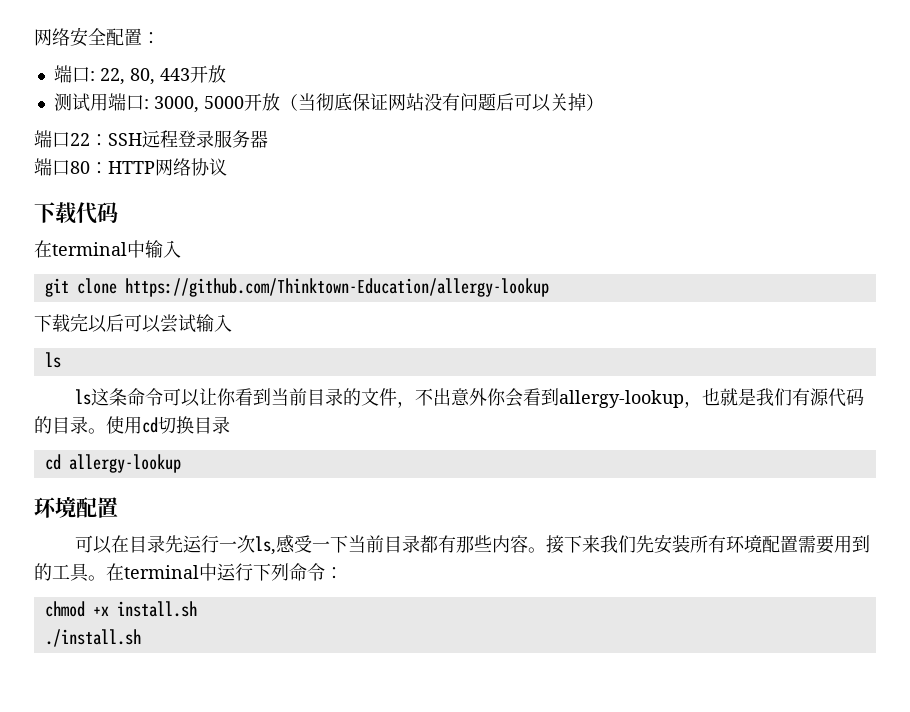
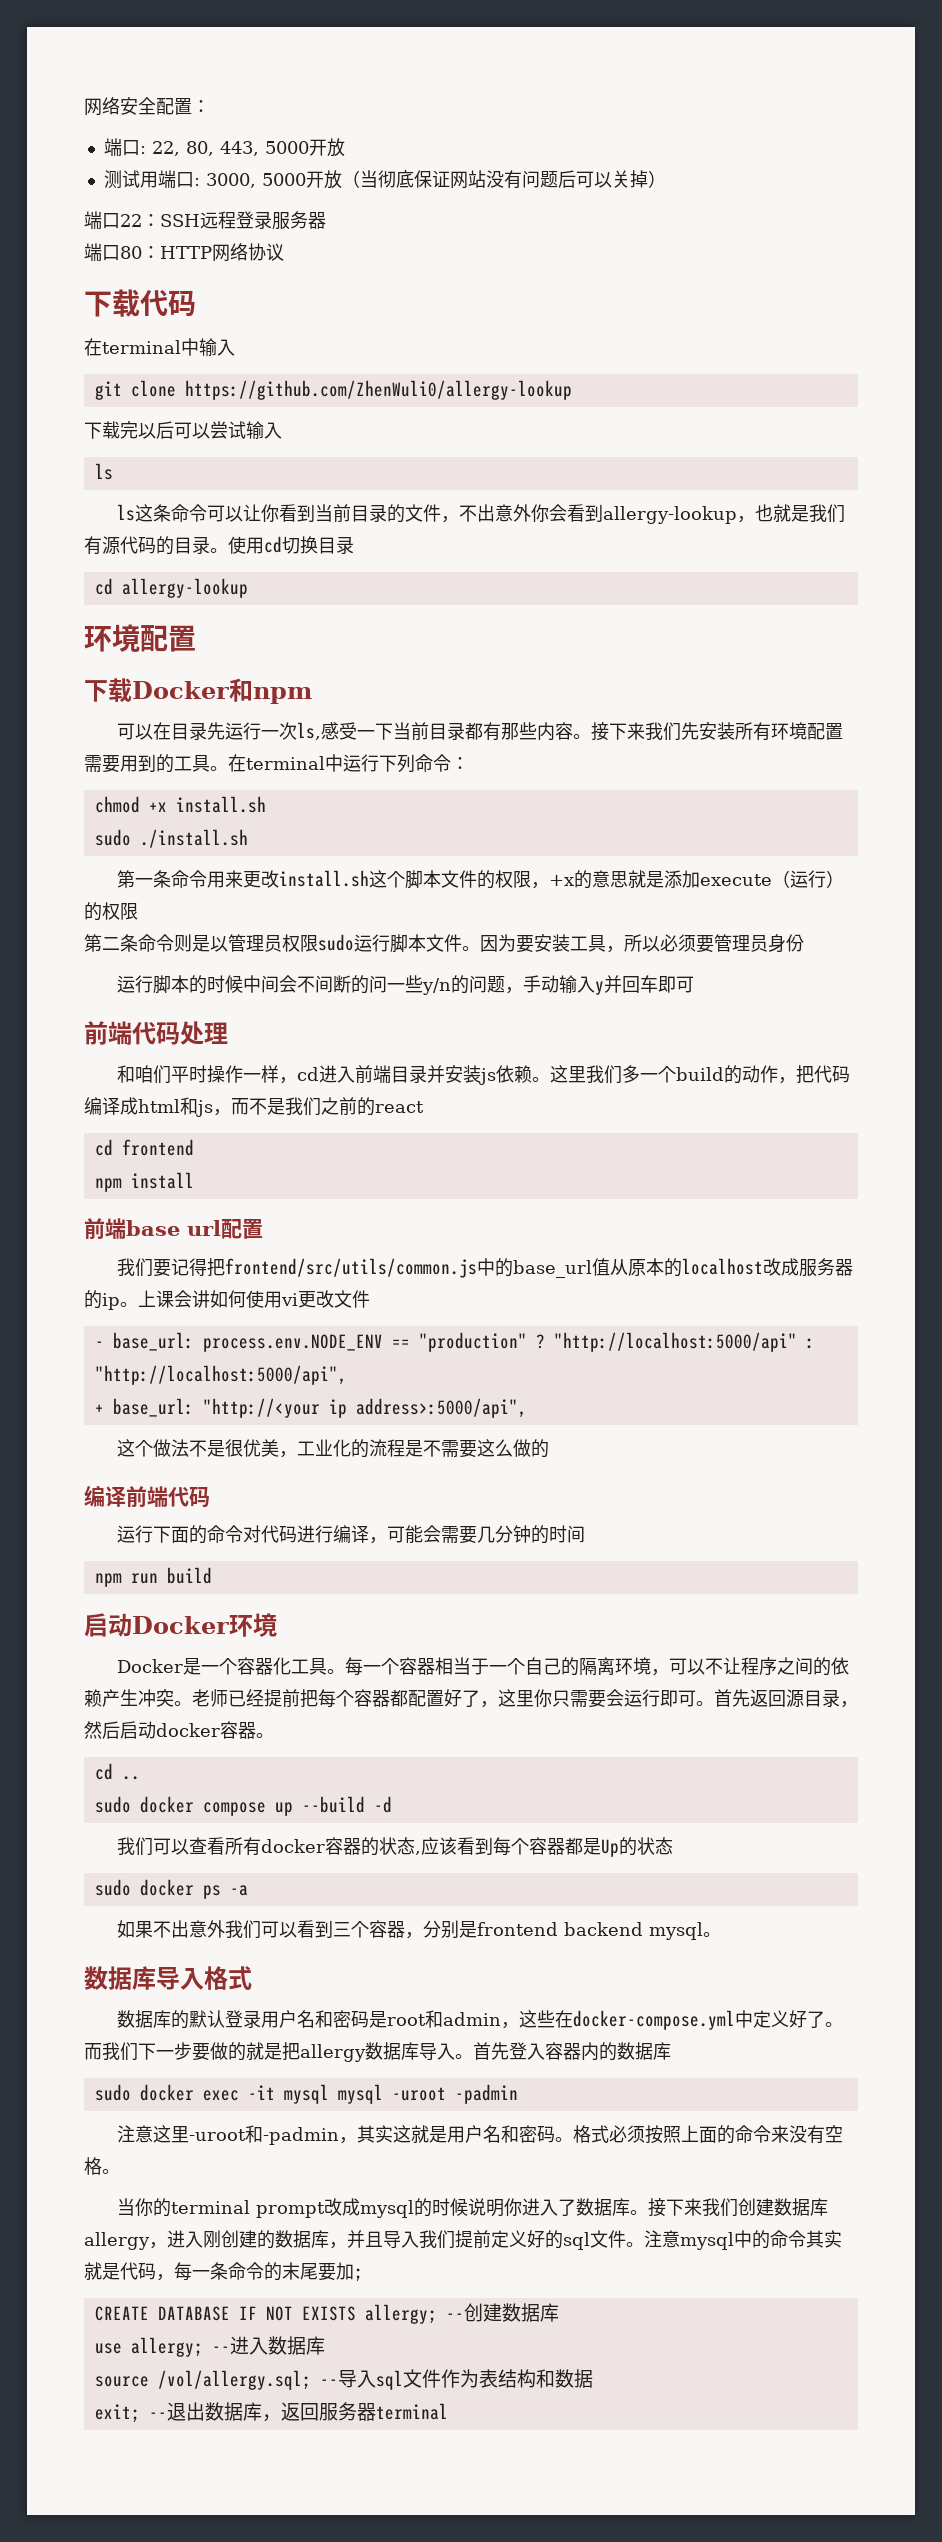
- 端口: 22, 80, 443开放
+ 端口: 22, 80, 443, 5000开放
- git clone https://github.com/Thinktown-Education/allergy-lookup
+ git clone https://github.com/ZhenWuli0/allergy-lookup
+ 下载Docker和npm
- ./install.sh
+ sudo ./install.sh
+ 第一条命令用来更改install.sh这个脚本文件的权限，+x的意思就是添加execute（运行）的权限
+ 第二条命令则是以管理员权限sudo运行脚本文件。因为要安装工具，所以必须要管理员身份
+ 运行脚本的时候中间会不间断的问一些y/n的问题，手动输入y并回车即可
+ 前端代码处理
+ 和咱们平时操作一样，cd进入前端目录并安装js依赖。这里我们多一个build的动作，把代码编译成html和js，而不是我们之前的react
+ cd frontend
+ npm install
+ 前端base url配置
+ 我们要记得把frontend/src/utils/common.js中的base_url值从原本的localhost改成服务器的ip。上课会讲如何使用vi更改文件
+ - base_url: process.env.NODE_ENV == "production" ? "http://localhost:5000/api" : "http://localhost:5000/api",
+ + base_url: "http://<your ip address>:5000/api",
+ 这个做法不是很优美，工业化的流程是不需要这么做的
+ 编译前端代码
+ 运行下面的命令对代码进行编译，可能会需要几分钟的时间
+ npm run build
+ 启动Docker环境
+ Docker是一个容器化工具。每一个容器相当于一个自己的隔离环境，可以不让程序之间的依赖产生冲突。老师已经提前把每个容器都配置好了，这里你只需要会运行即可。首先返回源目录，然后启动docker容器。
+ cd ..
+ sudo docker compose up --build -d
+ 我们可以查看所有docker容器的状态,应该看到每个容器都是Up的状态
+ sudo docker ps -a
+ 如果不出意外我们可以看到三个容器，分别是frontend backend mysql。
+ 数据库导入格式
+ 数据库的默认登录用户名和密码是root和admin，这些在docker-compose.yml中定义好了。而我们下一步要做的就是把allergy数据库导入。首先登入容器内的数据库
+ sudo docker exec -it mysql mysql -uroot -padmin
+ 注意这里-uroot和-padmin，其实这就是用户名和密码。格式必须按照上面的命令来没有空格。
+ 当你的terminal prompt改成mysql的时候说明你进入了数据库。接下来我们创建数据库allergy，进入刚创建的数据库，并且导入我们提前定义好的sql文件。注意mysql中的命令其实就是代码，每一条命令的末尾要加;
+ CREATE DATABASE IF NOT EXISTS allergy; --创建数据库
+ use allergy; --进入数据库
+ source /vol/allergy.sql; --导入sql文件作为表结构和数据
+ exit; --退出数据库，返回服务器terminal

